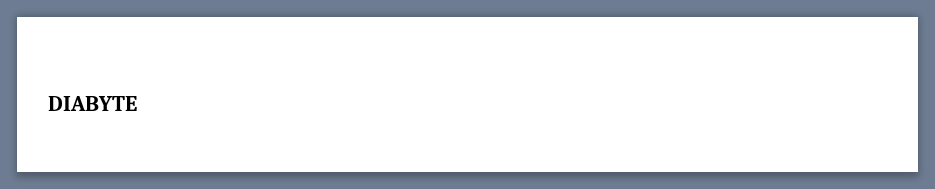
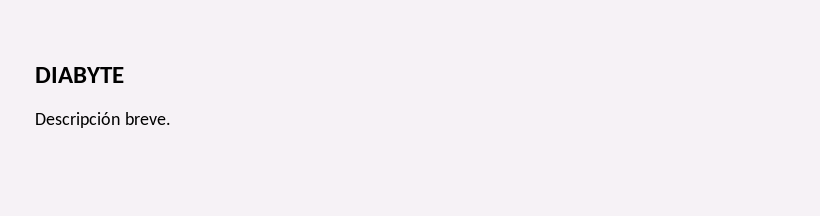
+ Descripción breve.

